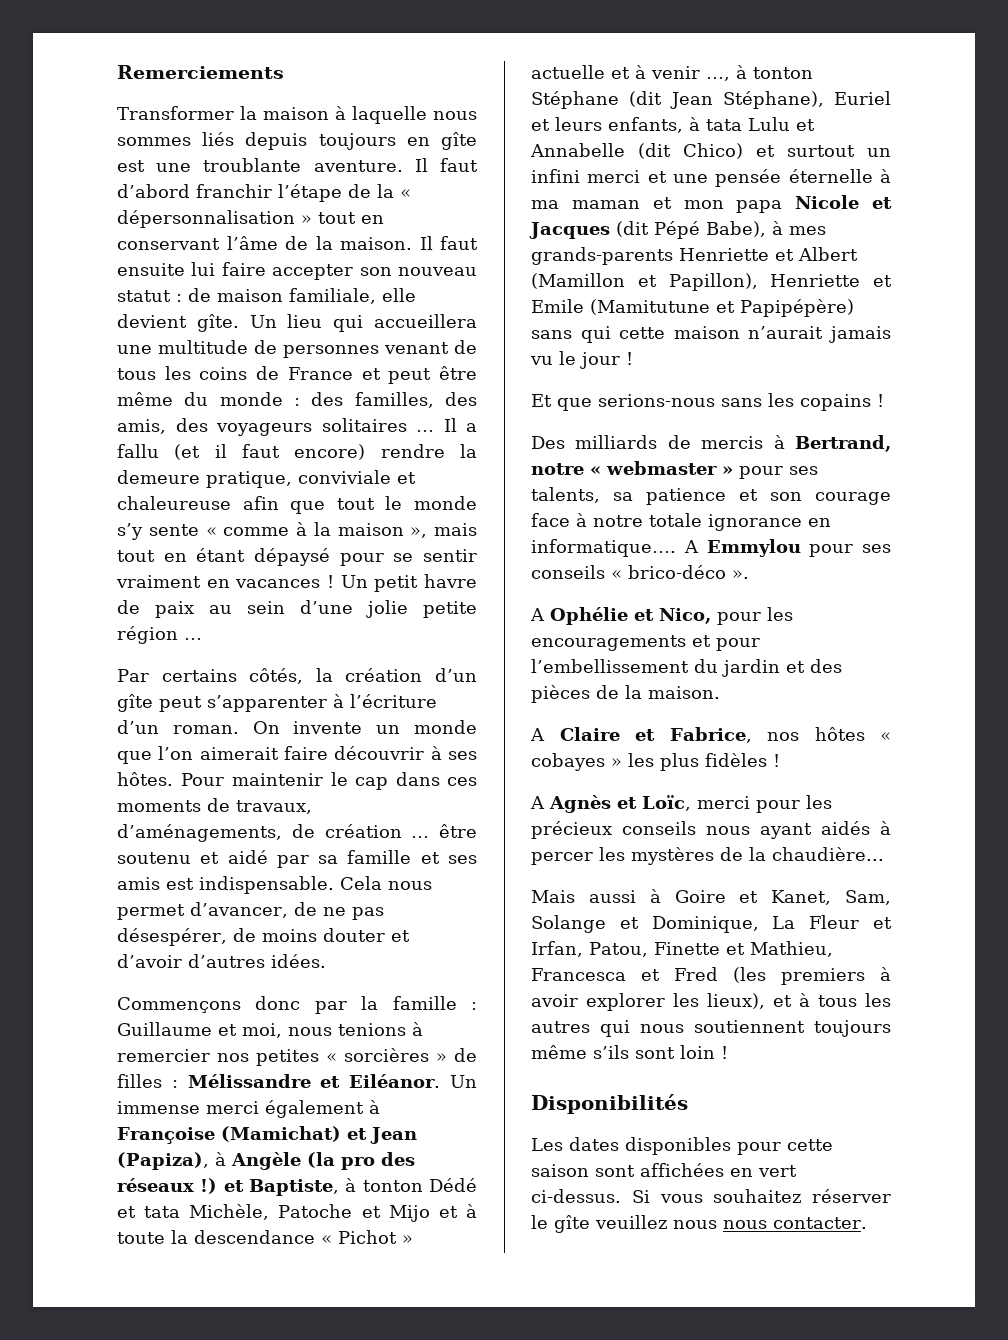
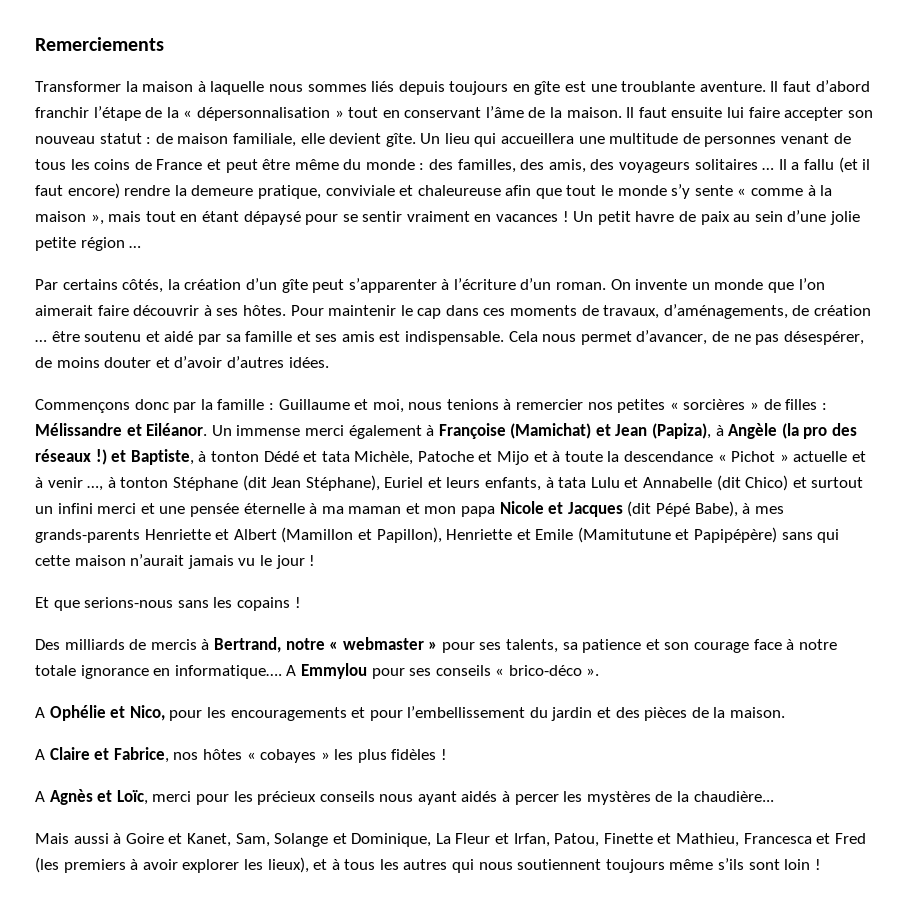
- Disponibilités
- Les dates disponibles pour cette saison sont affichées en vert ci-dessus. Si vous souhaitez réserver le gîte veuillez nous nous contacter.

